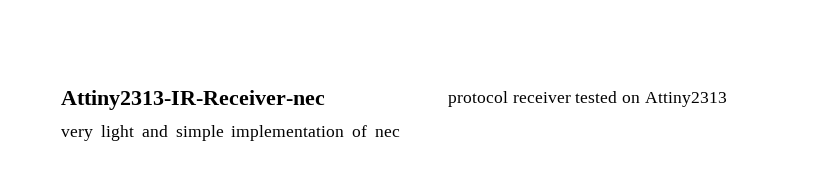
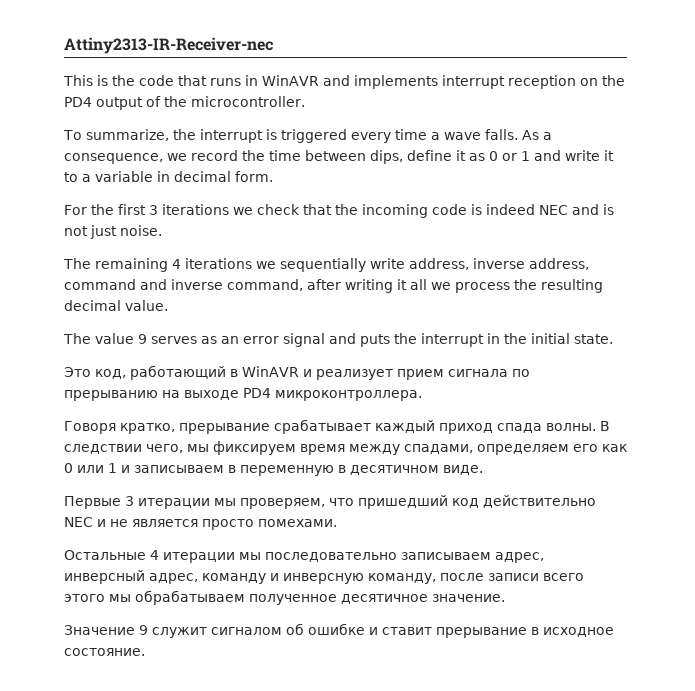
- very light and simple implementation of nec protocol receiver tested on Attiny2313
+ This is the code that runs in WinAVR and implements interrupt reception on the PD4 output of the microcontroller.
+ To summarize, the interrupt is triggered every time a wave falls. As a consequence, we record the time between dips, define it as 0 or 1 and write it to a variable in decimal form.
+ For the first 3 iterations we check that the incoming code is indeed NEC and is not just noise.
+ The remaining 4 iterations we sequentially write address, inverse address, command and inverse command, after writing it all we process the resulting decimal value.
+ The value 9 serves as an error signal and puts the interrupt in the initial state.
+ Это код, работающий в WinAVR и реализует прием сигнала по прерыванию на выходе PD4 микроконтроллера.
+ Говоря кратко, прерывание срабатывает каждый приход спада волны. В следствии чего, мы фиксируем время между спадами, определяем его как 0 или 1 и записываем в переменную в десятичном виде.
+ Первые 3 итерации мы проверяем, что пришедший код действительно NEC и не является просто помехами.
+ Остальные 4 итерации мы последовательно записываем адрес, инверсный адрес, команду и инверсную команду, после записи всего этого мы обрабатываем полученное десятичное значение.
+ Значение 9 служит сигналом об ошибке и ставит прерывание в исходное состояние.

